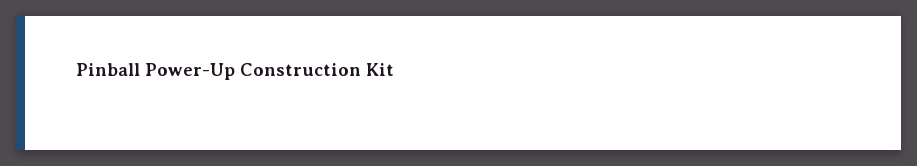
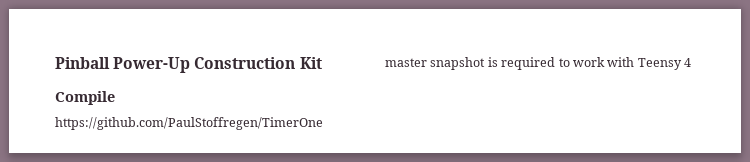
+ Compile
+ https://github.com/PaulStoffregen/TimerOne master snapshot is required to work with Teensy 4

